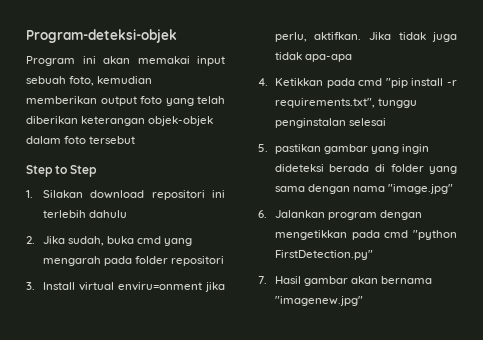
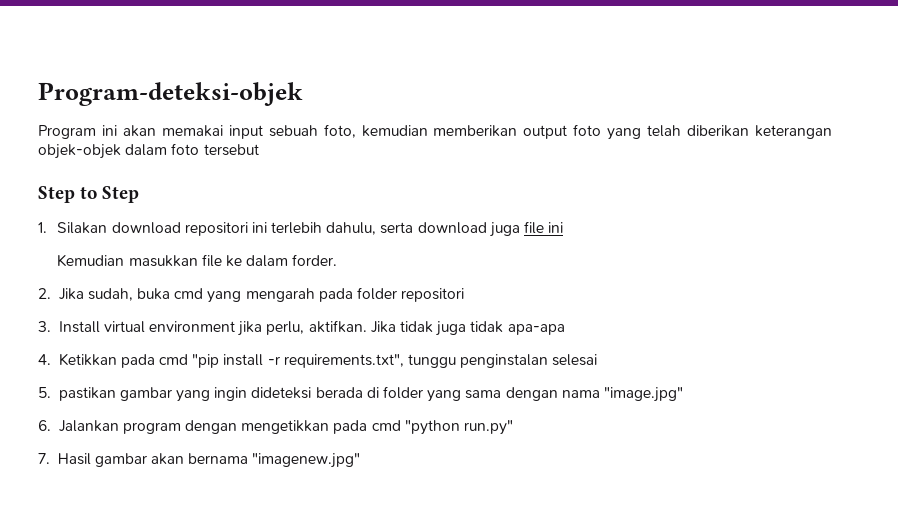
- 1. Silakan download repositori ini terlebih dahulu
+ 1. Silakan download repositori ini terlebih dahulu, serta download juga file ini
+ Kemudian masukkan file ke dalam forder.
- 3. Install virtual enviru=onment jika perlu, aktifkan.
+ 3. Install virtual environment jika perlu, aktifkan.
- 6. Jalankan program dengan mengetikkan pada cmd "python FirstDetection.py"
+ 6. Jalankan program dengan mengetikkan pada cmd "python run.py"

